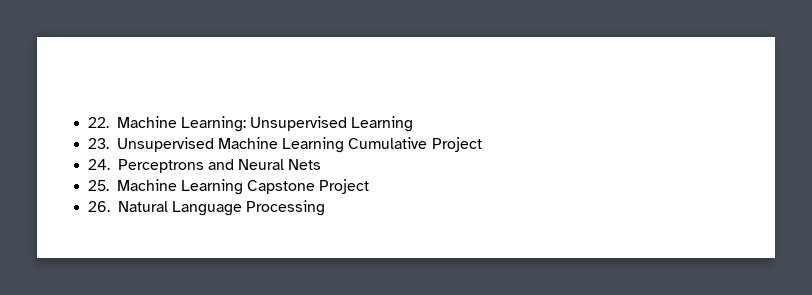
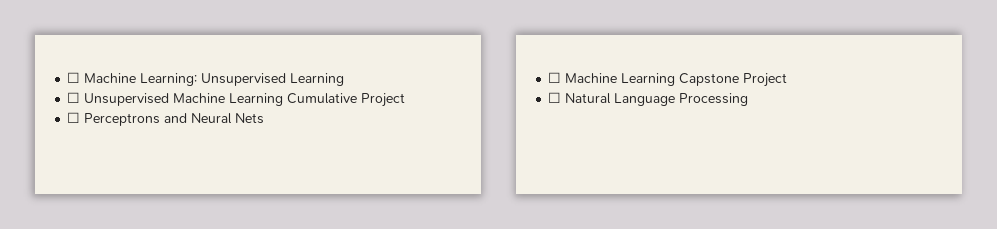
- 22. Machine Learning: Unsupervised Learning
+ ☐ Machine Learning: Unsupervised Learning
- 23. Unsupervised Machine Learning Cumulative Project
+ ☐ Unsupervised Machine Learning Cumulative Project
- 24. Perceptrons and Neural Nets
+ ☐ Perceptrons and Neural Nets
- 25. Machine Learning Capstone Project
+ ☐ Machine Learning Capstone Project
- 26. Natural Language Processing
+ ☐ Natural Language Processing

